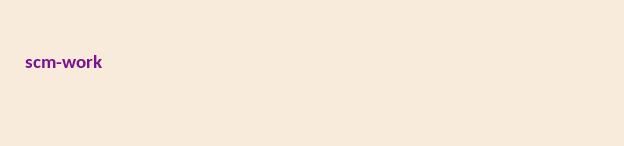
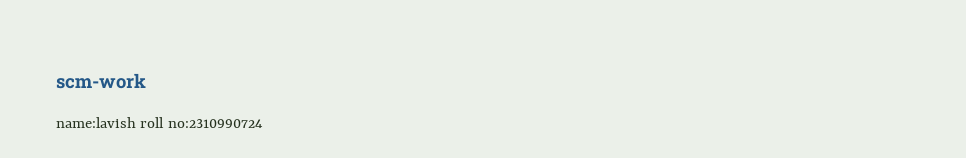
+ name:lavish roll no:2310990724

